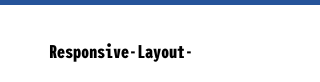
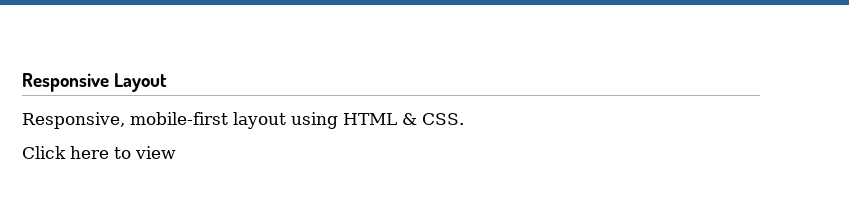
- Responsive-Layout-
+ Responsive Layout
+ Responsive, mobile-first layout using HTML & CSS.
+ Click here to view

